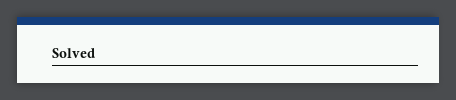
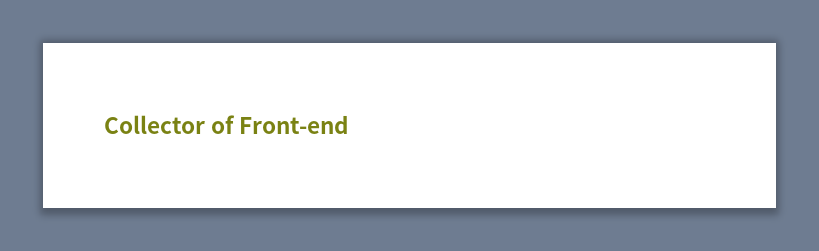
- Solved
+ Collector of Front-end

